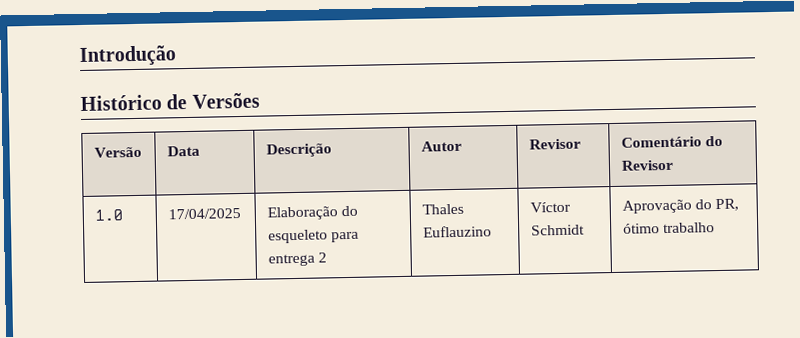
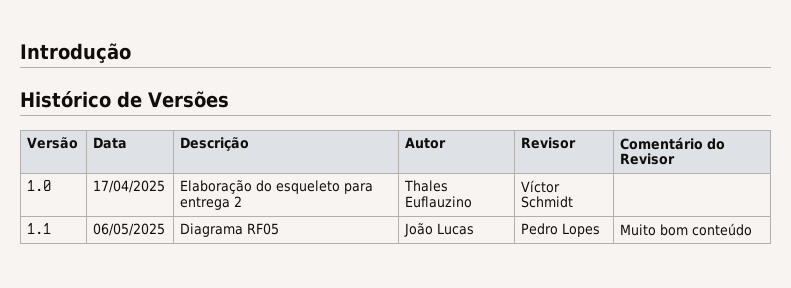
- 1.0 | 17/04/2025 | Elaboração do esqueleto para entrega 2 | Thales Euflauzino | Víctor Schmidt | Aprovação do PR, ótimo trabalho
+ 1.0 | 17/04/2025 | Elaboração do esqueleto para entrega 2 | Thales Euflauzino | Víctor Schmidt |
+ 1.1 | 06/05/2025 | Diagrama RF05 | João Lucas | Pedro Lopes | Muito bom conteúdo

